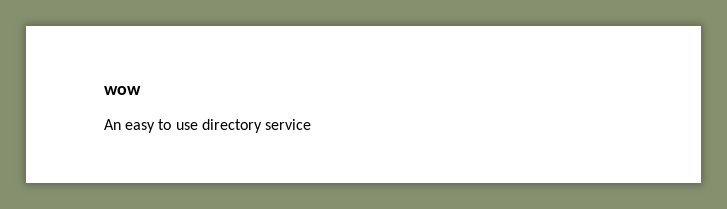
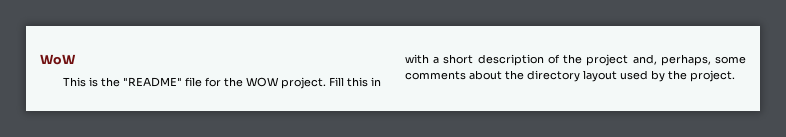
- wow
- An easy to use directory service
+ WoW
+ This is the "README" file for the WOW project. Fill this in with a short description of the project and, perhaps, some comments about the directory layout used by the project.

